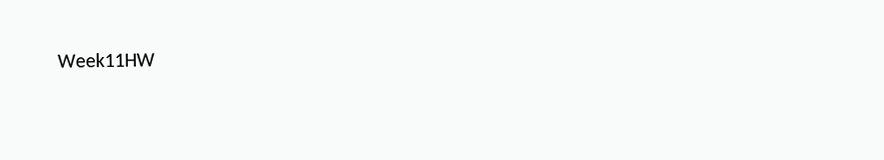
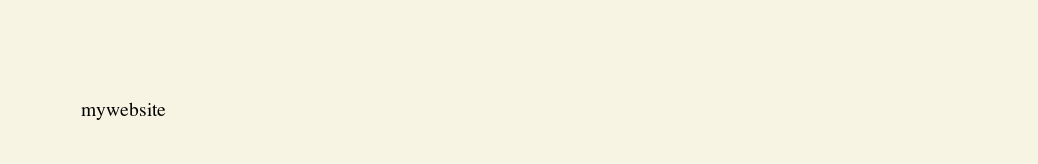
- Week11HW
+ mywebsite

